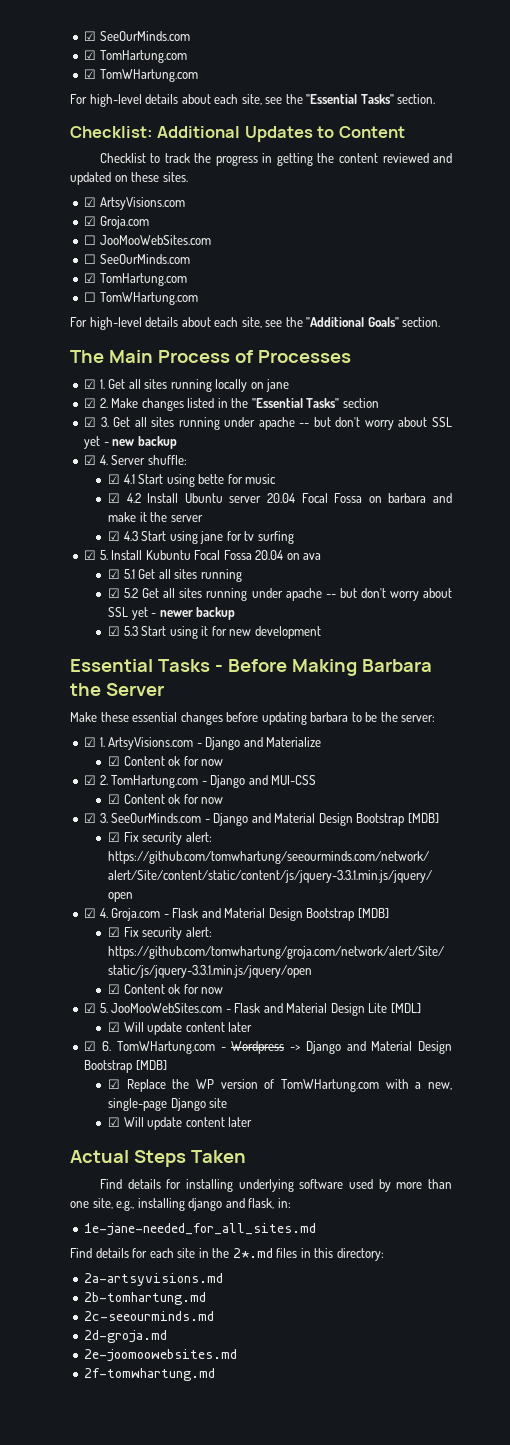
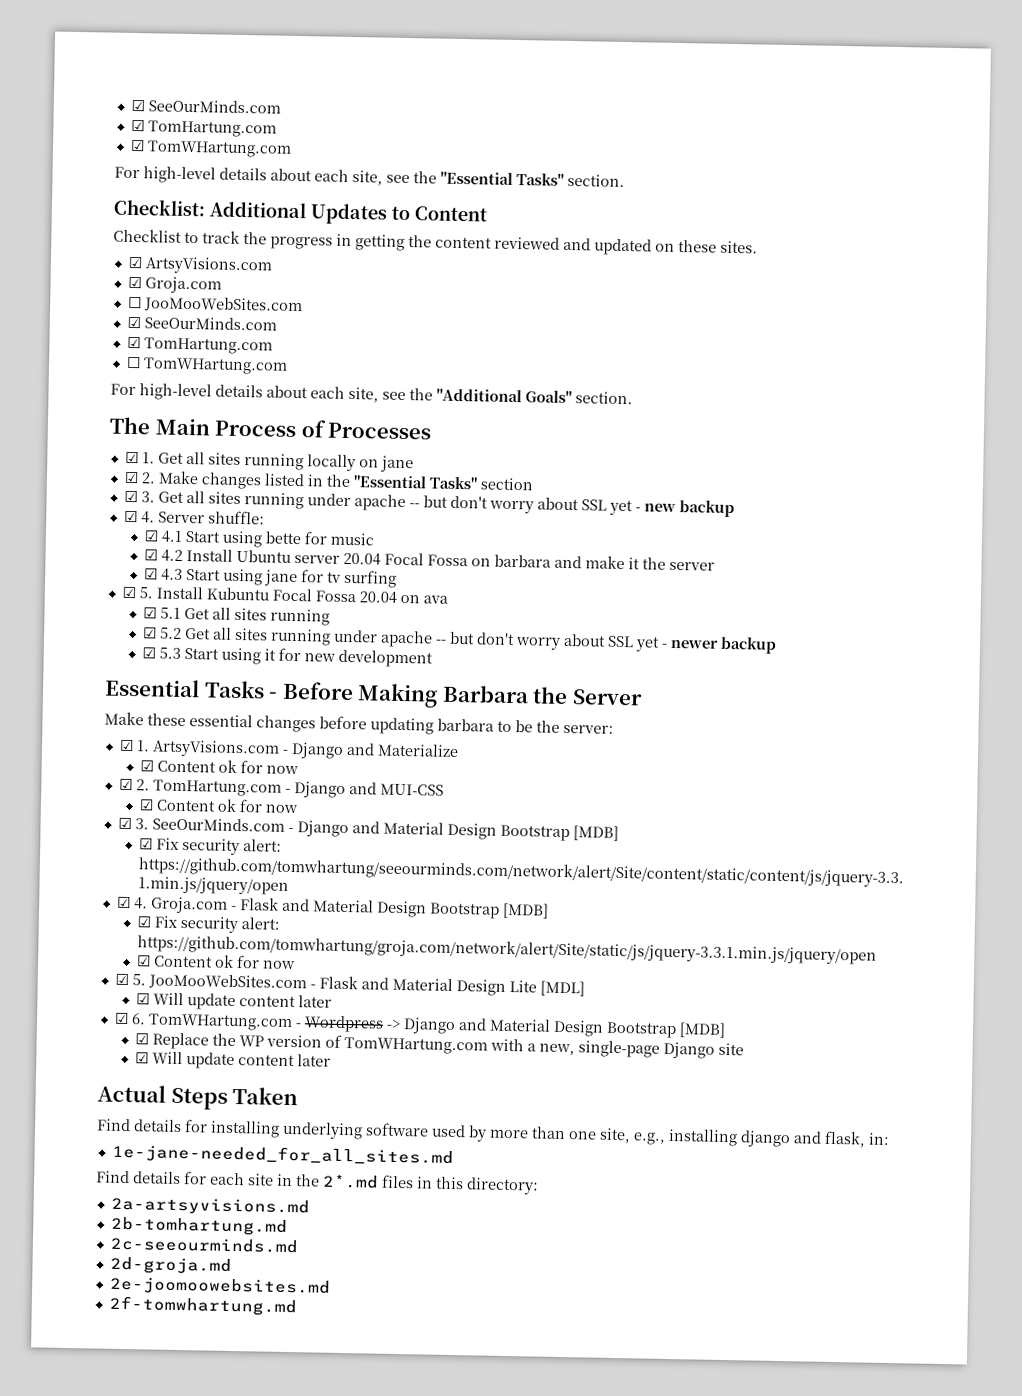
  ☐ JooMooWebSites.com
- ☐ SeeOurMinds.com
+ ☑ SeeOurMinds.com

